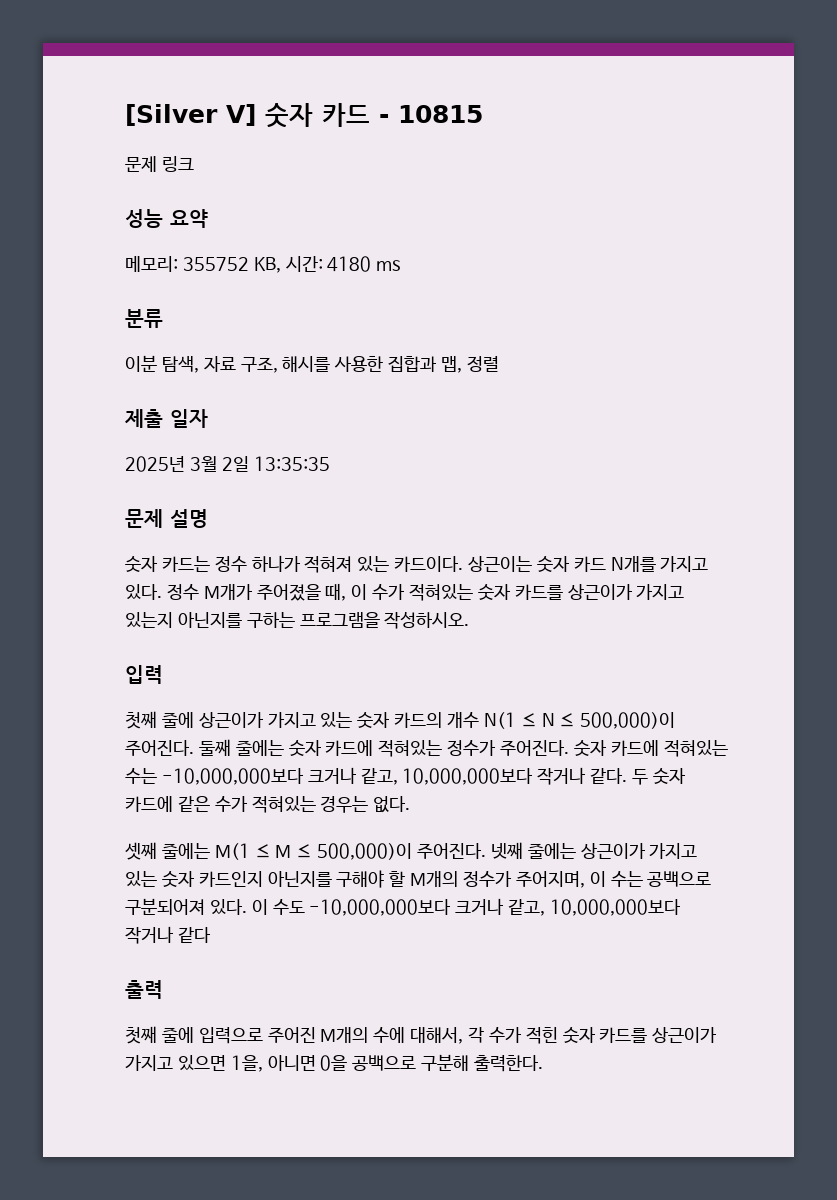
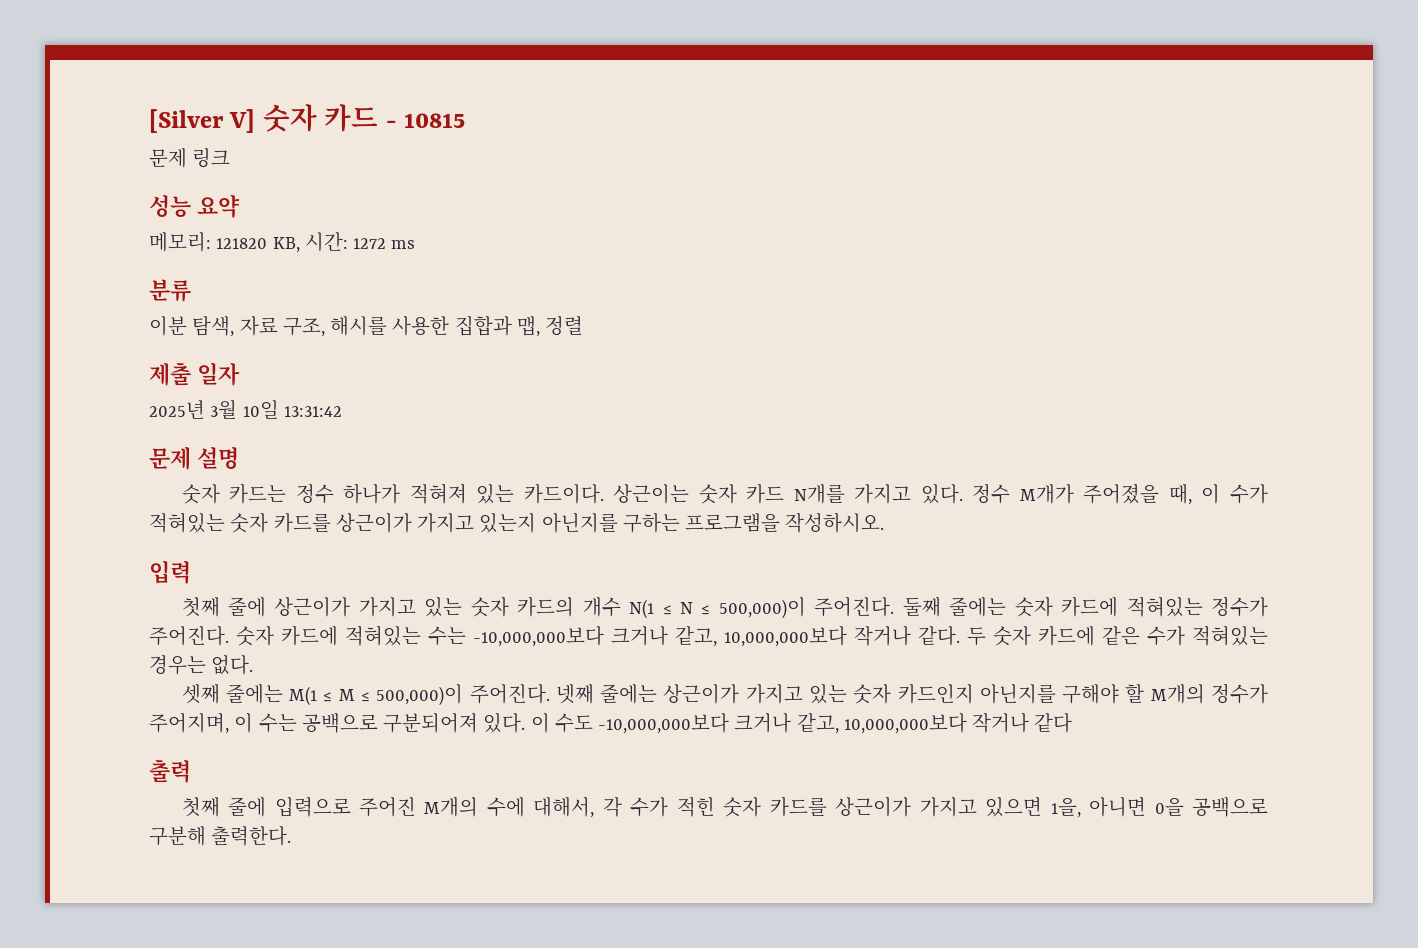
- 메모리: 355752 KB, 시간: 4180 ms
+ 메모리: 121820 KB, 시간: 1272 ms
- 2025년 3월 2일 13:35:35
+ 2025년 3월 10일 13:31:42

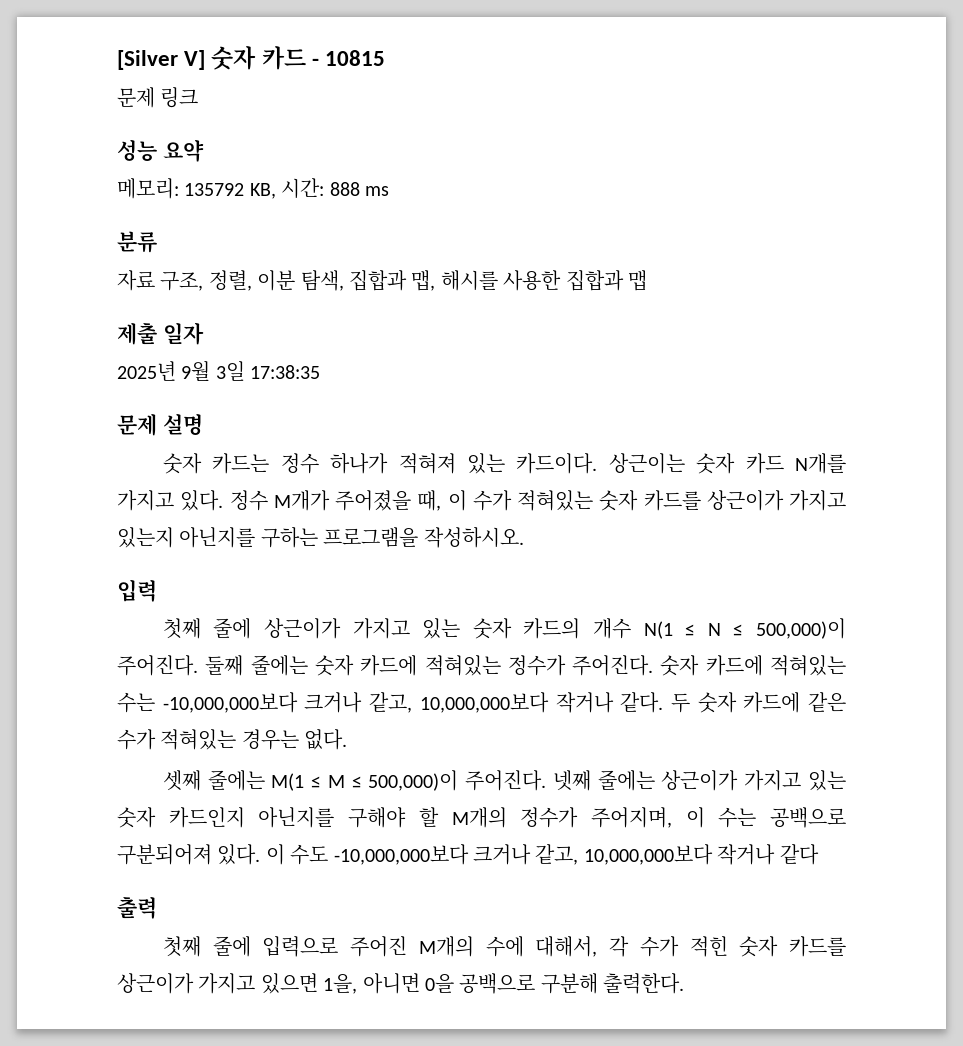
- 메모리: 121820 KB, 시간: 1272 ms
+ 메모리: 135792 KB, 시간: 888 ms
- 이분 탐색, 자료 구조, 해시를 사용한 집합과 맵, 정렬
+ 자료 구조, 정렬, 이분 탐색, 집합과 맵, 해시를 사용한 집합과 맵
- 2025년 3월 10일 13:31:42
+ 2025년 9월 3일 17:38:35

